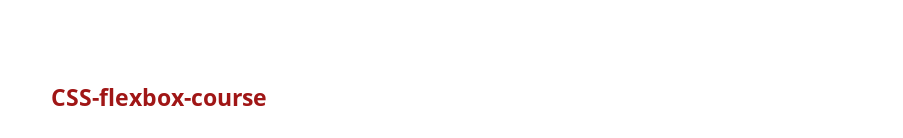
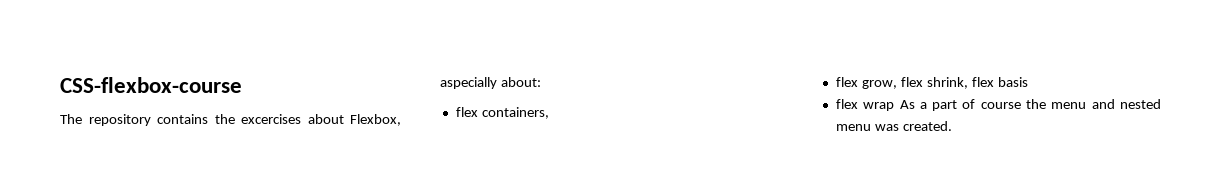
+ The repository contains the excercises about Flexbox, aspecially about:
+ flex containers,
+ flex grow, flex shrink, flex basis
+ flex wrap As a part of course the menu and nested menu was created.

